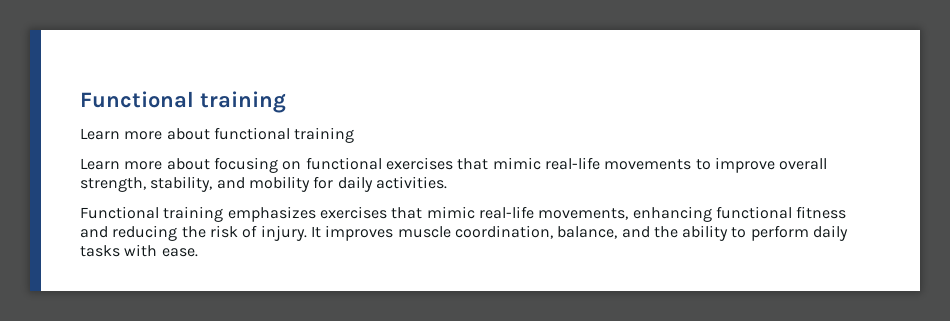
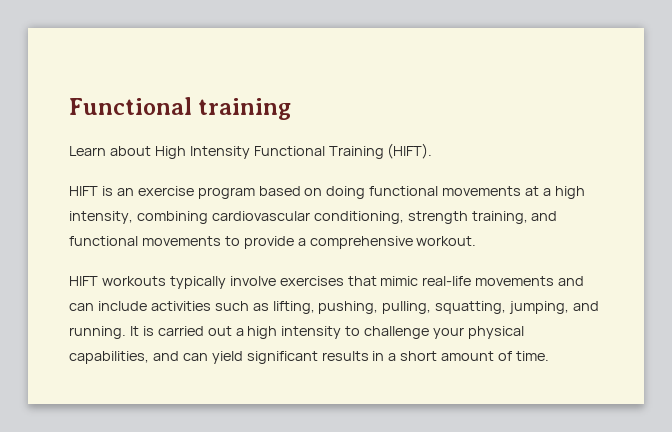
- Learn more about functional training
- Learn more about focusing on functional exercises that mimic real-life movements to improve overall strength, stability, and mobility for daily activities.
- Functional training emphasizes exercises that mimic real-life movements, enhancing functional fitness and reducing the risk of injury. It improves muscle coordination, balance, and the ability to perform daily tasks with ease.
+ Learn about High Intensity Functional Training (HIFT).
+ HIFT is an exercise program based on doing functional movements at a high intensity, combining cardiovascular conditioning, strength training, and functional movements to provide a comprehensive workout.
+ HIFT workouts typically involve exercises that mimic real-life movements and can include activities such as lifting, pushing, pulling, squatting, jumping, and running. It is carried out a high intensity to challenge your physical capabilities, and can yield significant results in a short amount of time.

